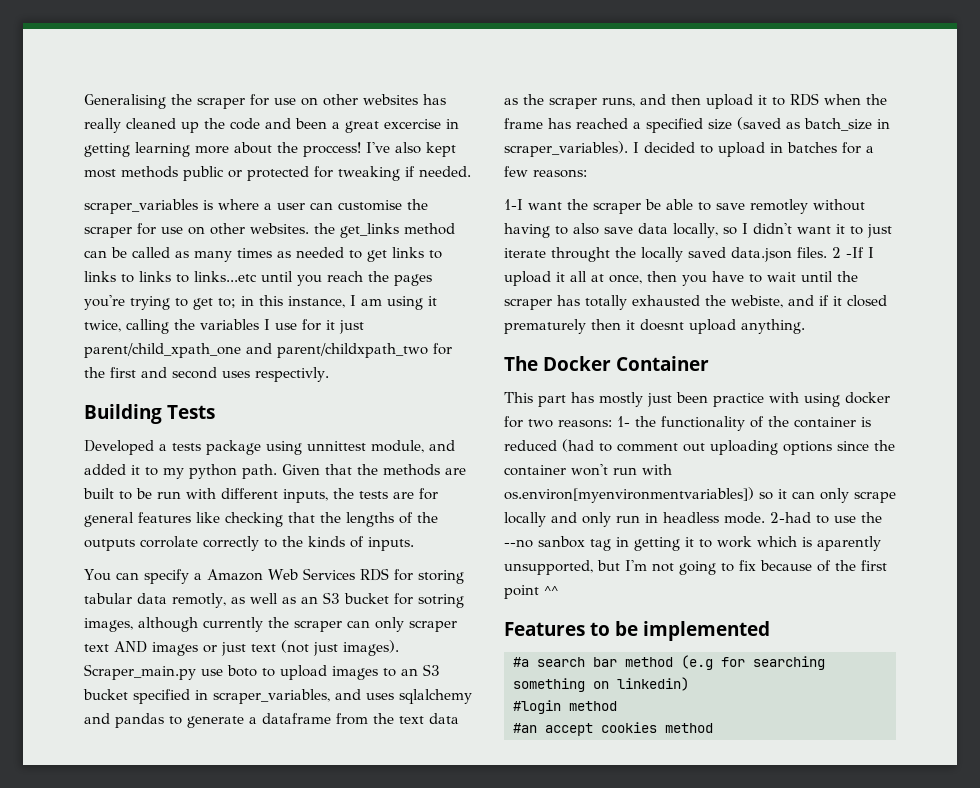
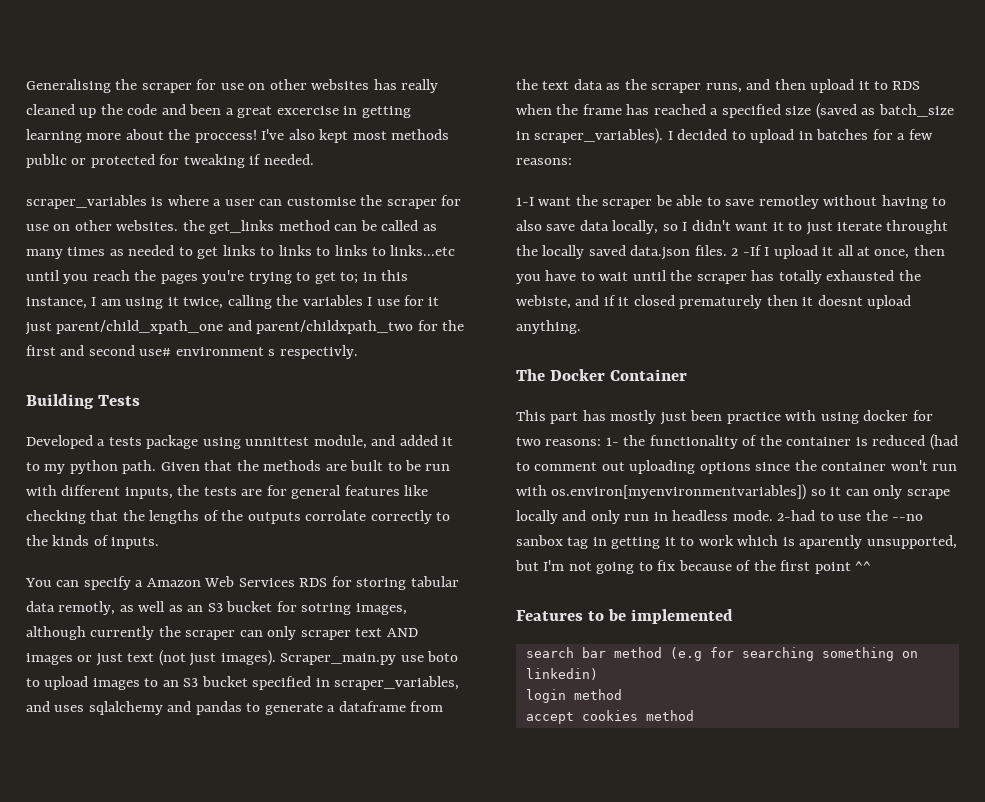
- in this instance, I am using it twice, calling the variables I use for it just parent/child_xpath_one and parent/childxpath_two for the first and second uses respectivly.
+ in this instance, I am using it twice, calling the variables I use for it just parent/child_xpath_one and parent/childxpath_two for the first and second use# environment s respectivly.
- #a search bar method (e.g for searching something on linkedin)
+ search bar method (e.g for searching something on linkedin)
- #login method
+ login method
- #an accept cookies method
+ accept cookies method

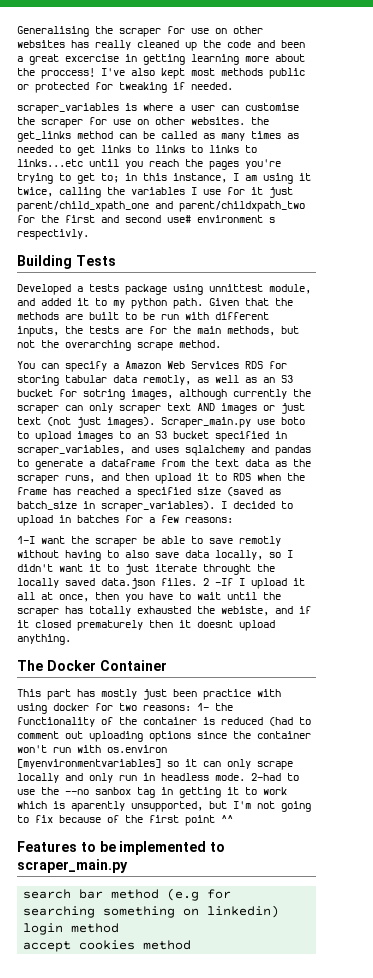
- Given that the methods are built to be run with different inputs, the tests are for general features like checking that the lengths of the outputs corrolate correctly to the kinds of inputs.
+ Given that the methods are built to be run with different inputs, the tests are for the main methods, but not the overarching scrape method.
- 1-I want the scraper be able to save remotley without having to also save data locally, so I didn't want it to just iterate throught the locally saved data.json files.
+ 1-I want the scraper be able to save remotly without having to also save data locally, so I didn't want it to just iterate throught the locally saved data.json files.
- This part has mostly just been practice with using docker for two reasons: 1- the functionality of the container is reduced (had to comment out uploading options since the container won't run with os.environ[myenvironmentvariables]) so it can only scrape locally and only run in headless mode.
+ This part has mostly just been practice with using docker for two reasons: 1- the functionality of the container is reduced (had to comment out uploading options since the container won't run with os.environ [myenvironmentvariables] so it can only scrape locally and only run in headless mode.
- Features to be implemented
+ Features to be implemented to scraper_main.py

